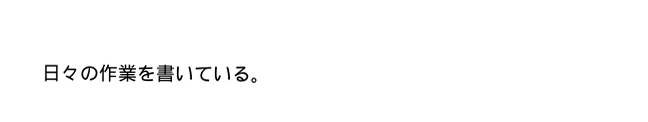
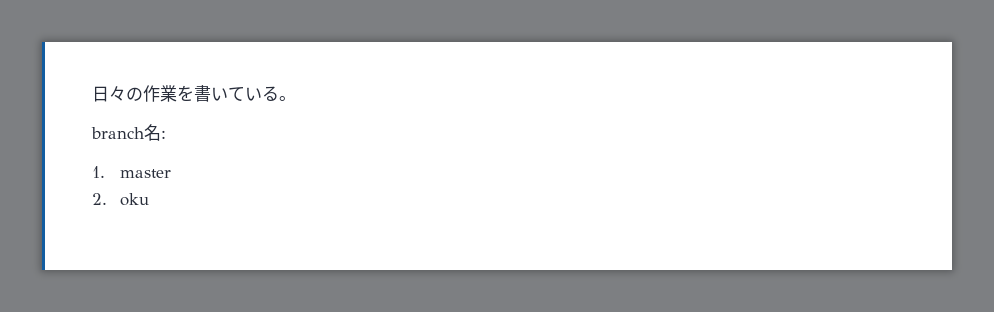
+ branch名:
+ 1. master
+ 2. oku

